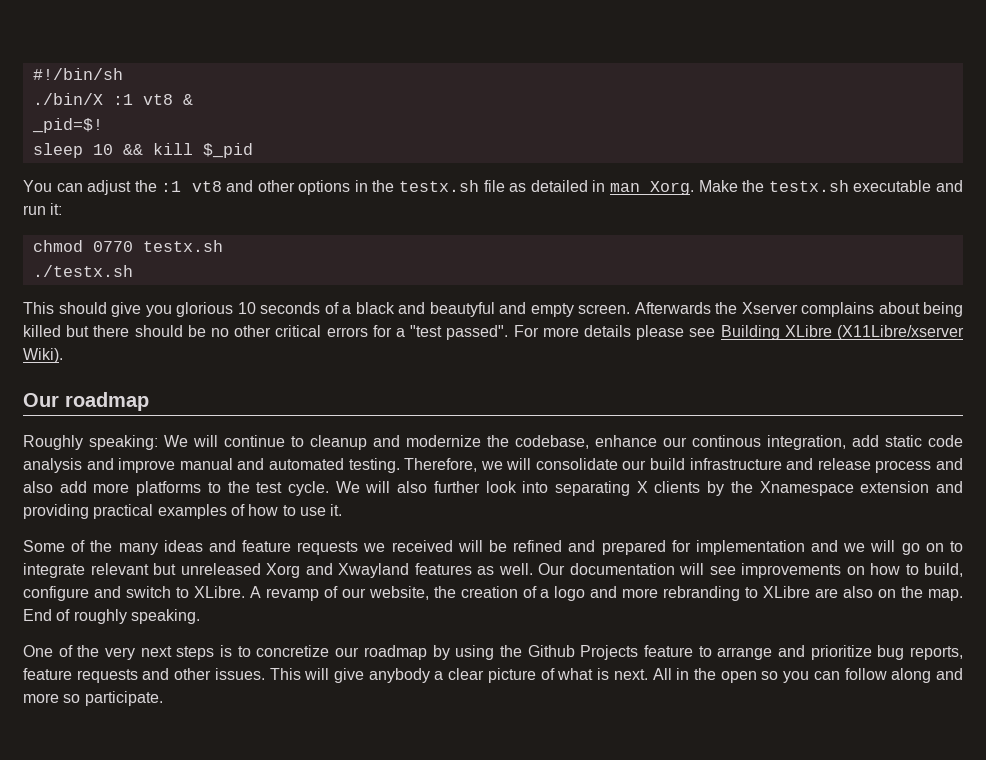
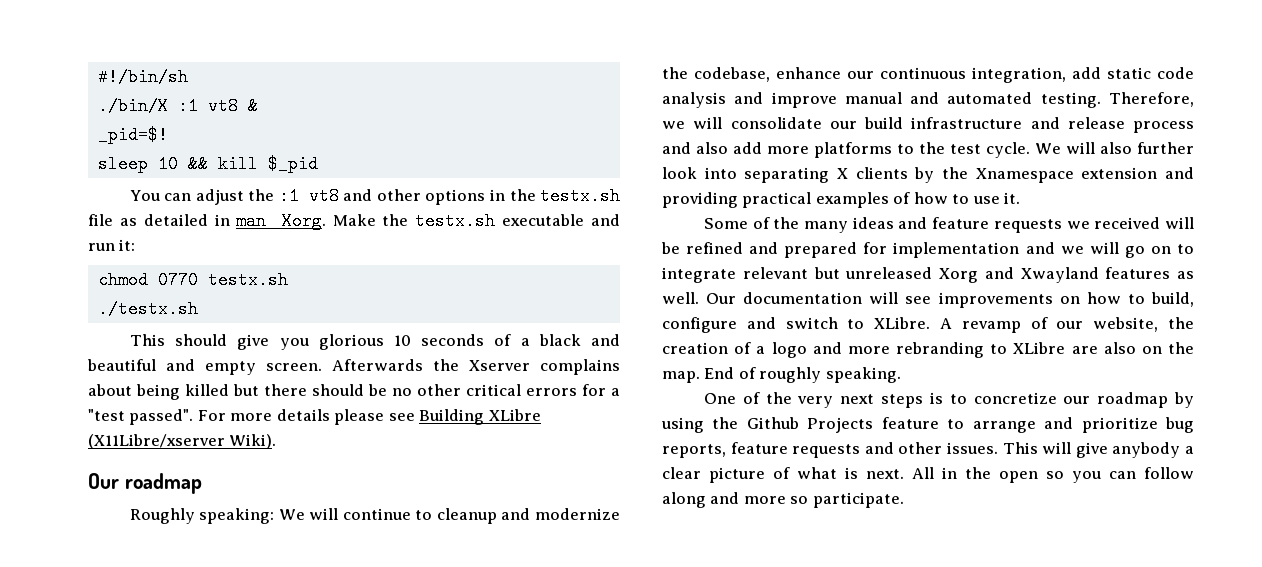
- This should give you glorious 10 seconds of a black and beautyful and empty screen.
+ This should give you glorious 10 seconds of a black and beautiful and empty screen.
- Roughly speaking: We will continue to cleanup and modernize the codebase, enhance our continous integration, add static code analysis and improve manual and automated testing.
+ Roughly speaking: We will continue to cleanup and modernize the codebase, enhance our continuous integration, add static code analysis and improve manual and automated testing.

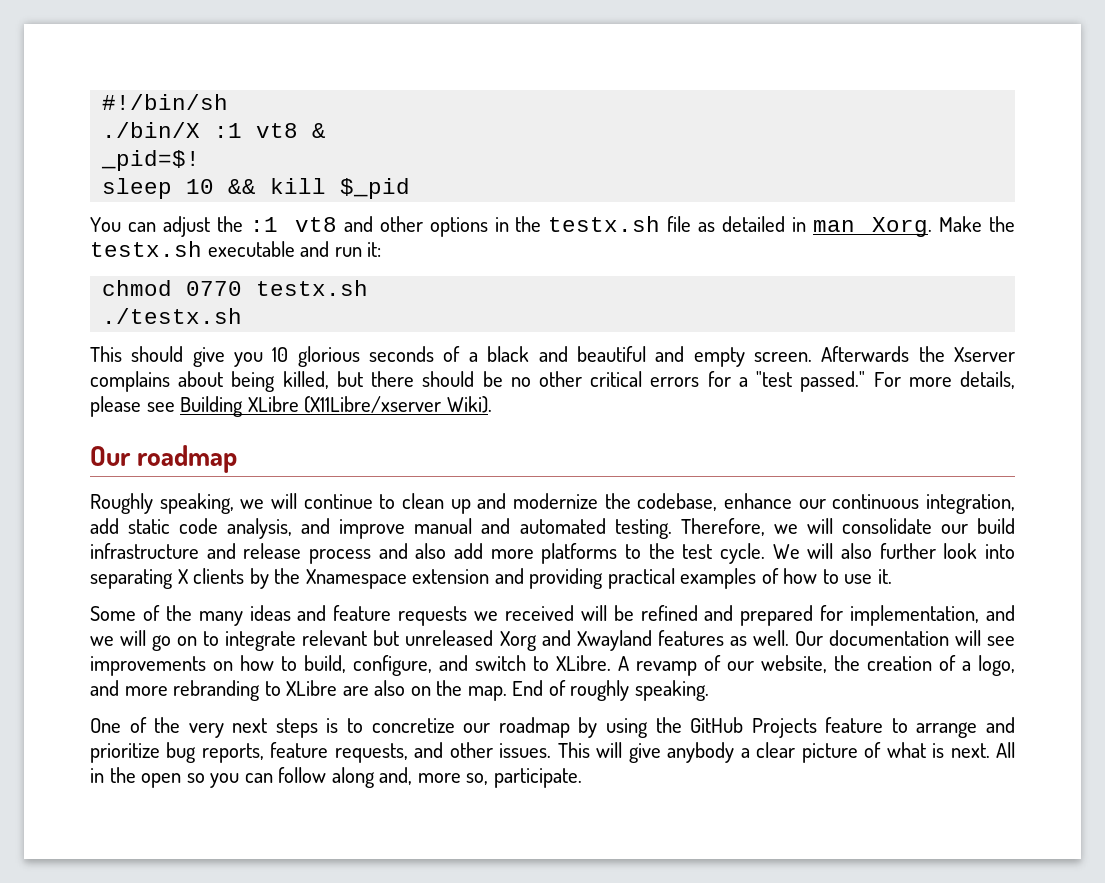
- This should give you glorious 10 seconds of a black and beautiful and empty screen.
+ This should give you 10 glorious seconds of a black and beautiful and empty screen.
- Afterwards the Xserver complains about being killed but there should be no other critical errors for a "test passed".
+ Afterwards the Xserver complains about being killed, but there should be no other critical errors for a "test passed."
- For more details please see Building XLibre (X11Libre/xserver Wiki).
+ For more details, please see Building XLibre (X11Libre/xserver Wiki).
- Roughly speaking: We will continue to cleanup and modernize the codebase, enhance our continuous integration, add static code analysis and improve manual and automated testing.
+ Roughly speaking, we will continue to clean up and modernize the codebase, enhance our continuous integration, add static code analysis, and improve manual and automated testing.
- Some of the many ideas and feature requests we received will be refined and prepared for implementation and we will go on to integrate relevant but unreleased Xorg and Xwayland features as well.
+ Some of the many ideas and feature requests we received will be refined and prepared for implementation, and we will go on to integrate relevant but unreleased Xorg and Xwayland features as well.
- Our documentation will see improvements on how to build, configure and switch to XLibre.
+ Our documentation will see improvements on how to build, configure, and switch to XLibre.
- A revamp of our website, the creation of a logo and more rebranding to XLibre are also on the map.
+ A revamp of our website, the creation of a logo, and more rebranding to XLibre are also on the map.
- One of the very next steps is to concretize our roadmap by using the Github Projects feature to arrange and prioritize bug reports, feature requests and other issues.
+ One of the very next steps is to concretize our roadmap by using the GitHub Projects feature to arrange and prioritize bug reports, feature requests, and other issues.
- All in the open so you can follow along and more so participate.
+ All in the open so you can follow along and, more so, participate.

